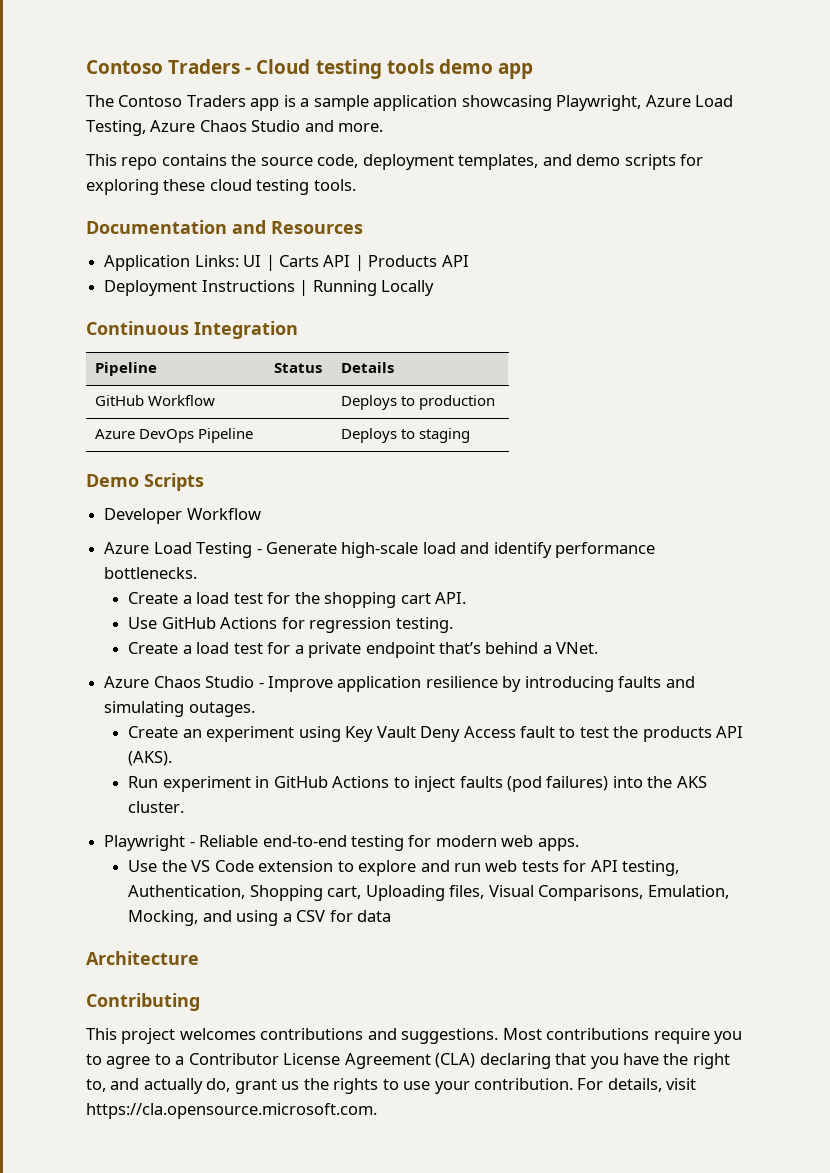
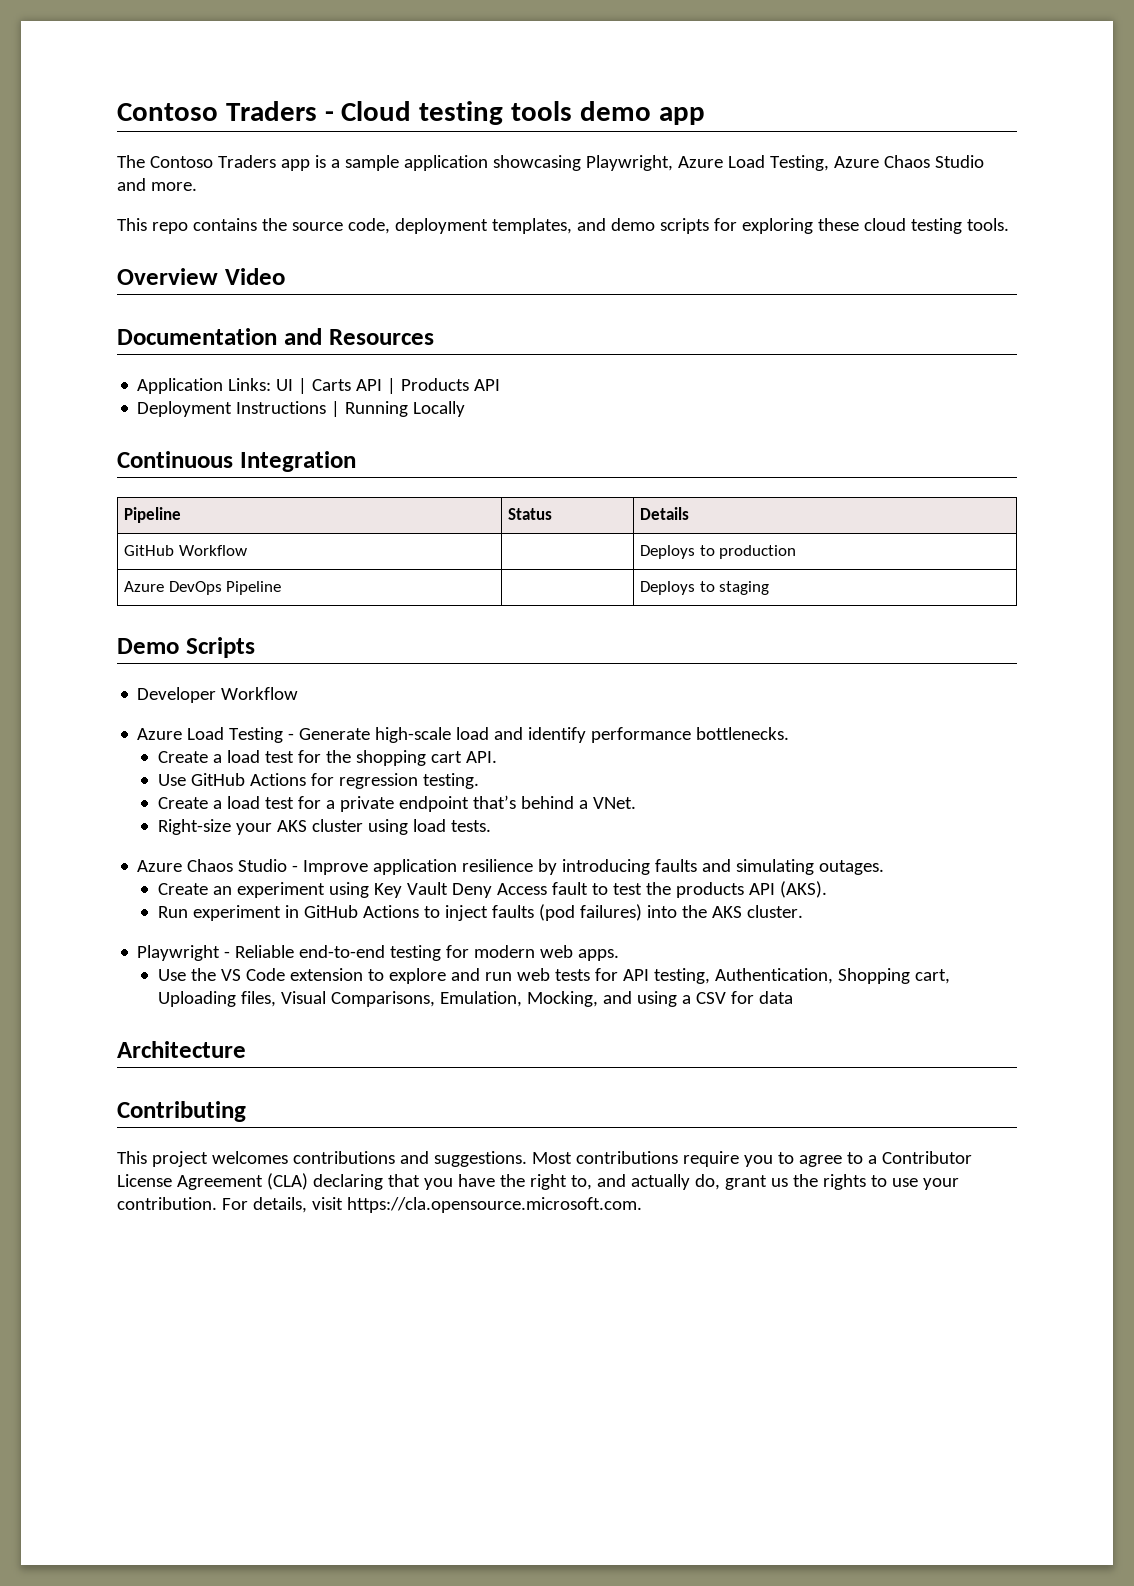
+ Overview Video
+ Right-size your AKS cluster using load tests.

